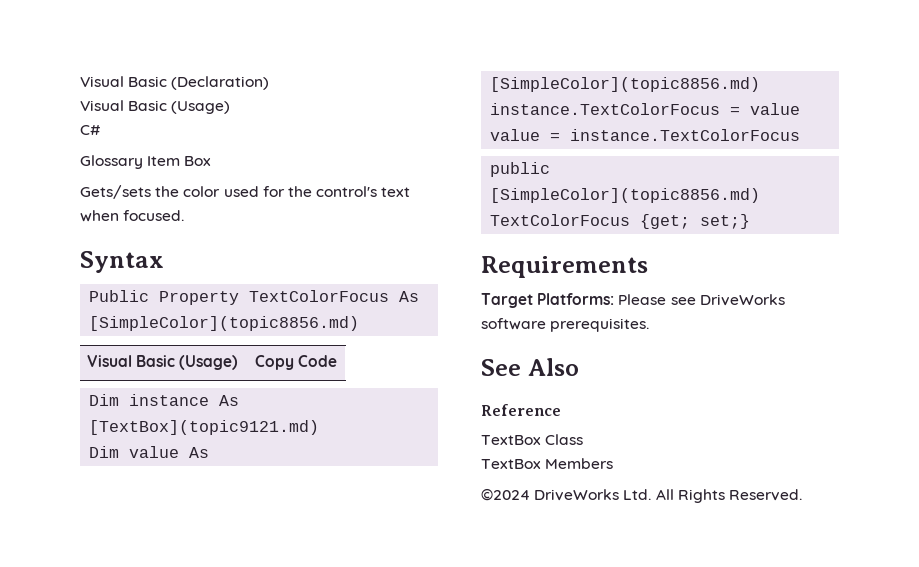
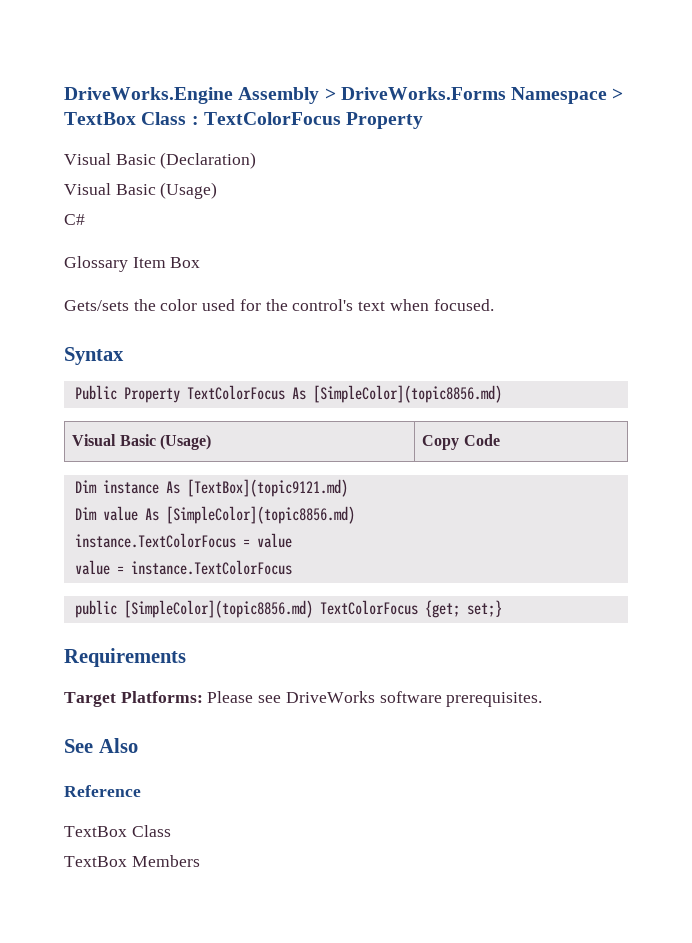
+ DriveWorks.Engine Assembly > DriveWorks.Forms Namespace > TextBox Class : TextColorFocus Property
- ©2024 DriveWorks Ltd. All Rights Reserved.

